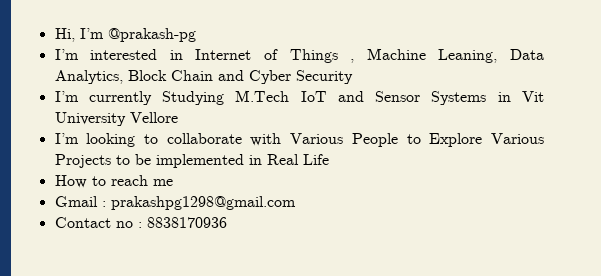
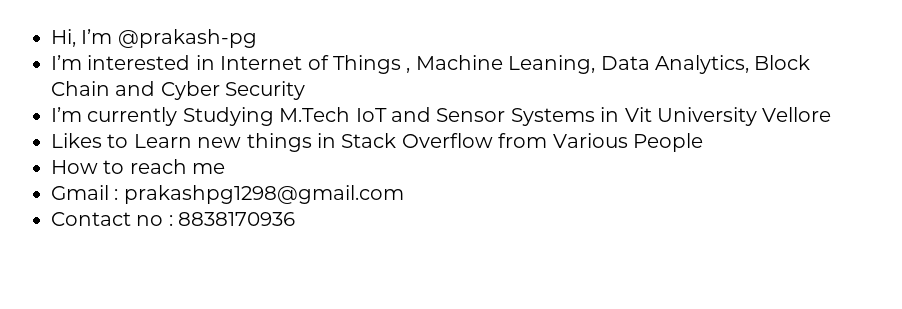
- I’m looking to collaborate with Various People to Explore Various Projects to be implemented in Real Life
+ Likes to Learn new things in Stack Overflow from Various People

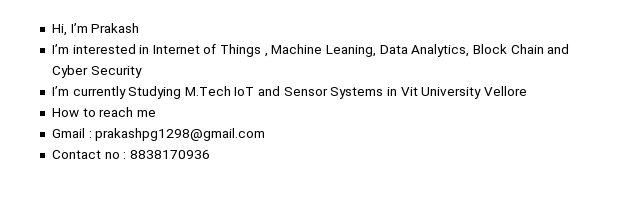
- Hi, I’m @prakash-pg
+ Hi, I’m Prakash
- Likes to Learn new things in Stack Overflow from Various People

